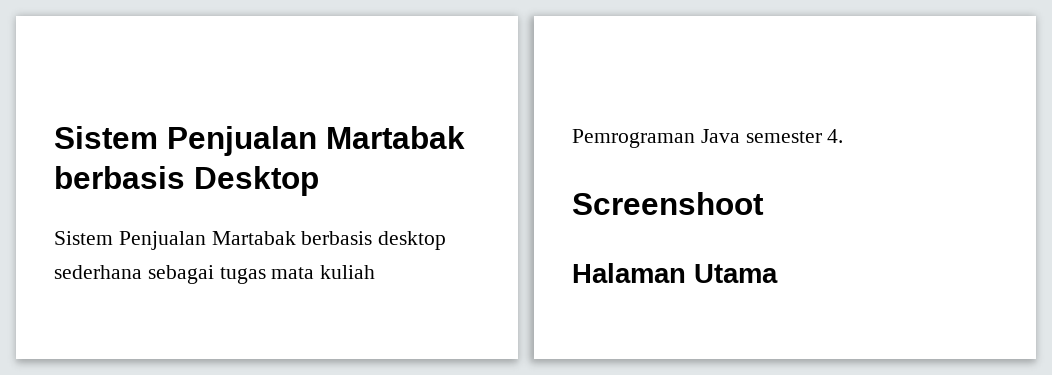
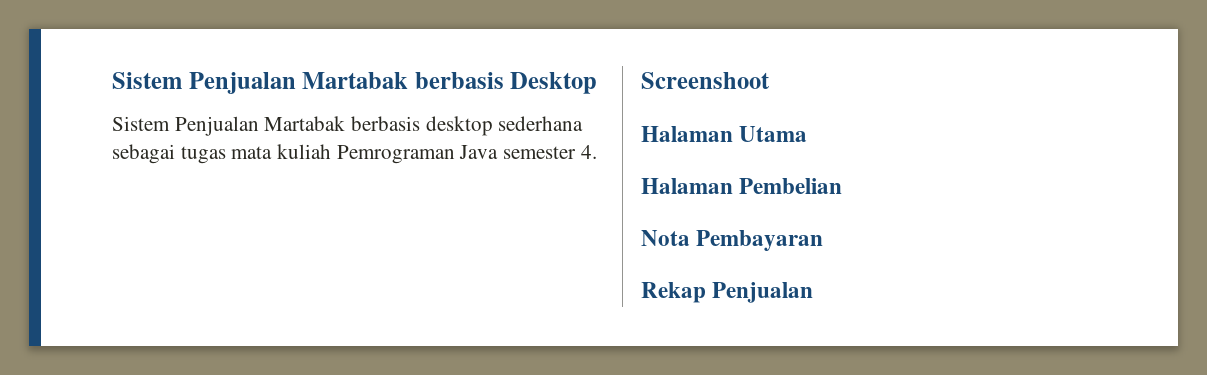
+ Halaman Pembelian
+ Nota Pembayaran
+ Rekap Penjualan

